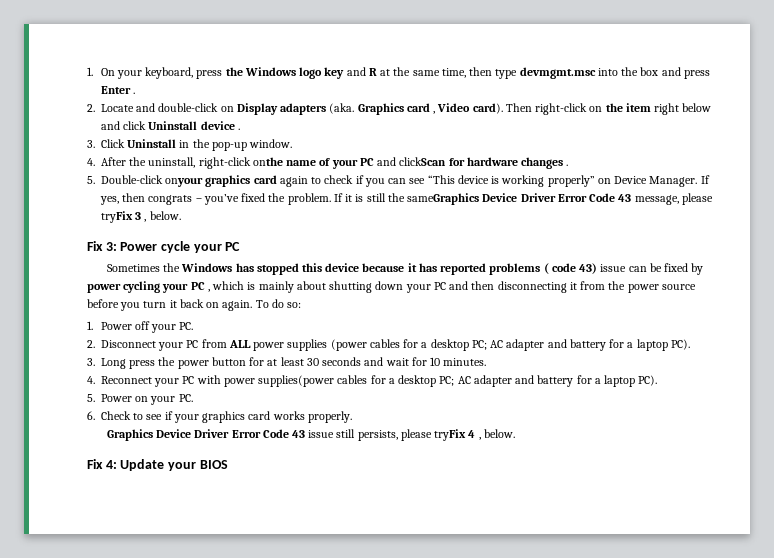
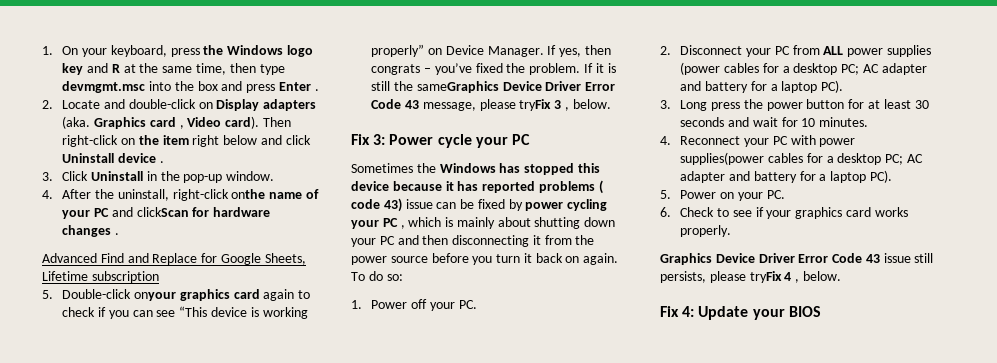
+ Advanced Find and Replace for Google Sheets, Lifetime subscription

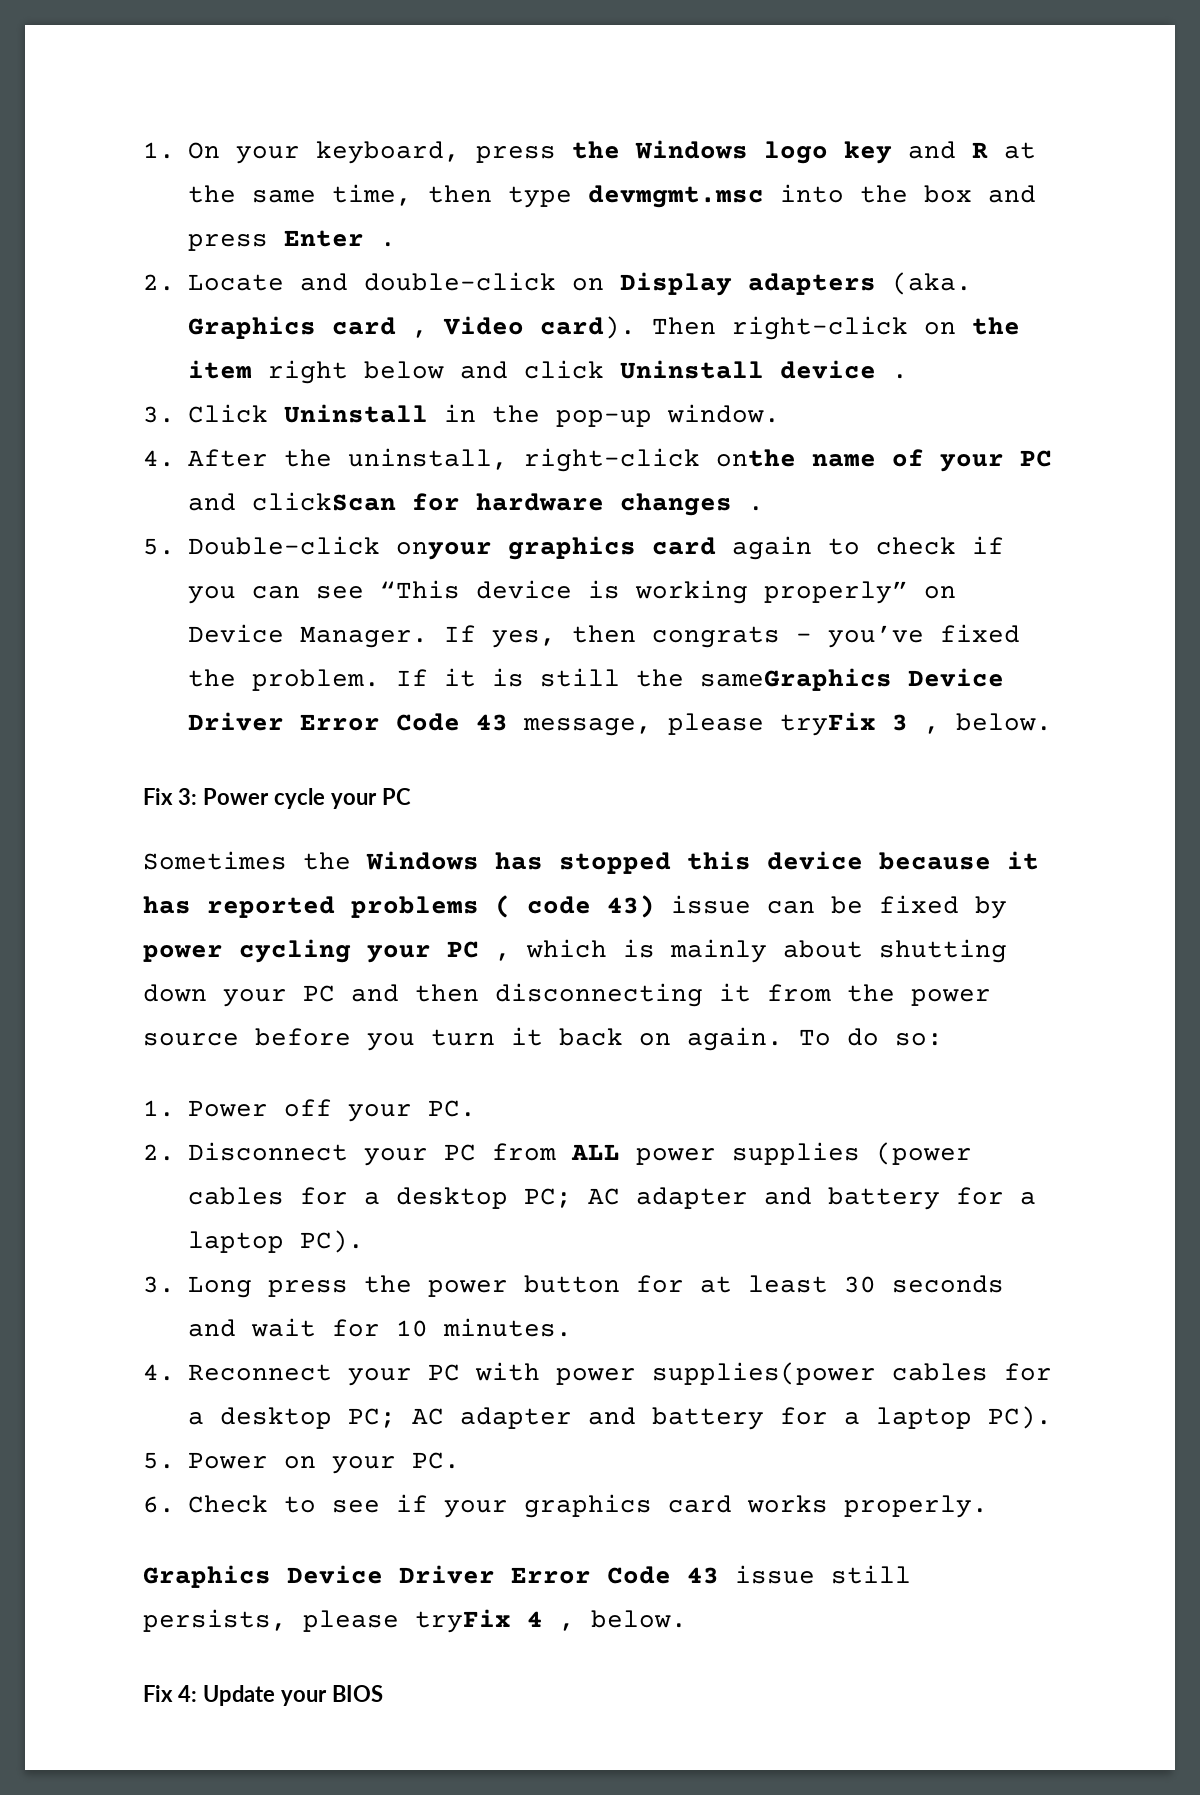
- Advanced Find and Replace for Google Sheets, Lifetime subscription

